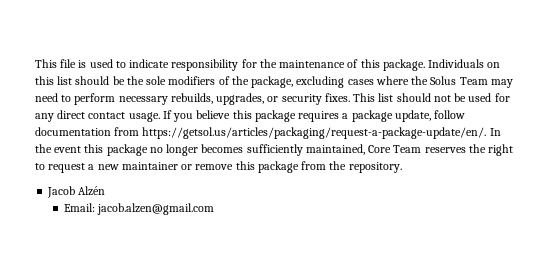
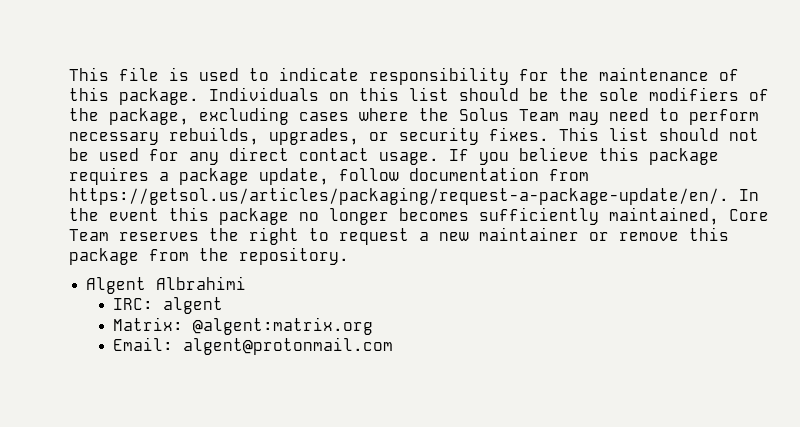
- Jacob Alzén
+ Algent Albrahimi
+ IRC: algent
+ Matrix: @algent:matrix.org
- Email: jacob.alzen@gmail.com
+ Email: algent@protonmail.com

